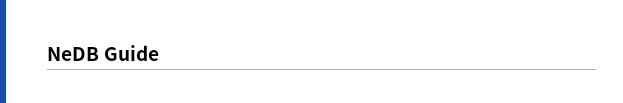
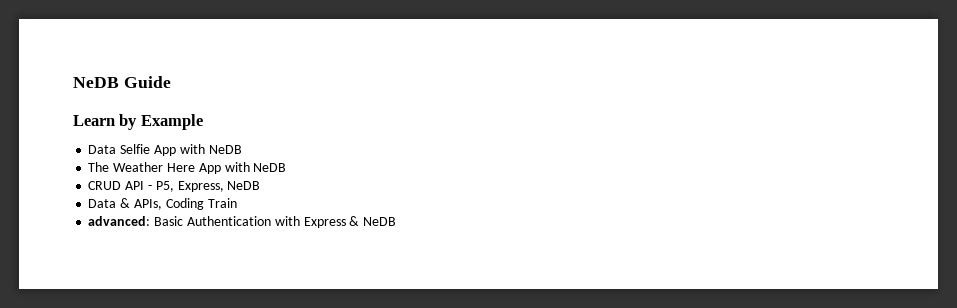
+ Learn by Example
+ Data Selfie App with NeDB
+ The Weather Here App with NeDB
+ CRUD API - P5, Express, NeDB
+ Data & APIs, Coding Train
+ advanced: Basic Authentication with Express & NeDB

